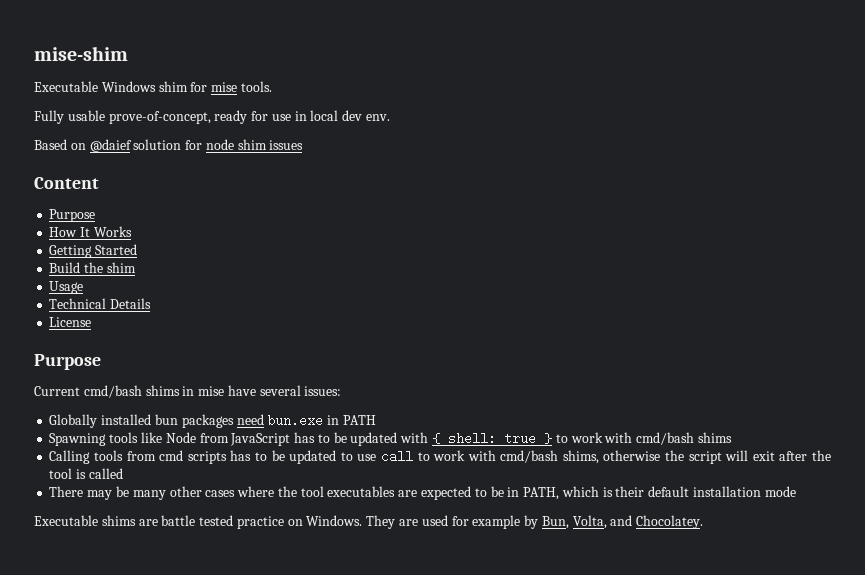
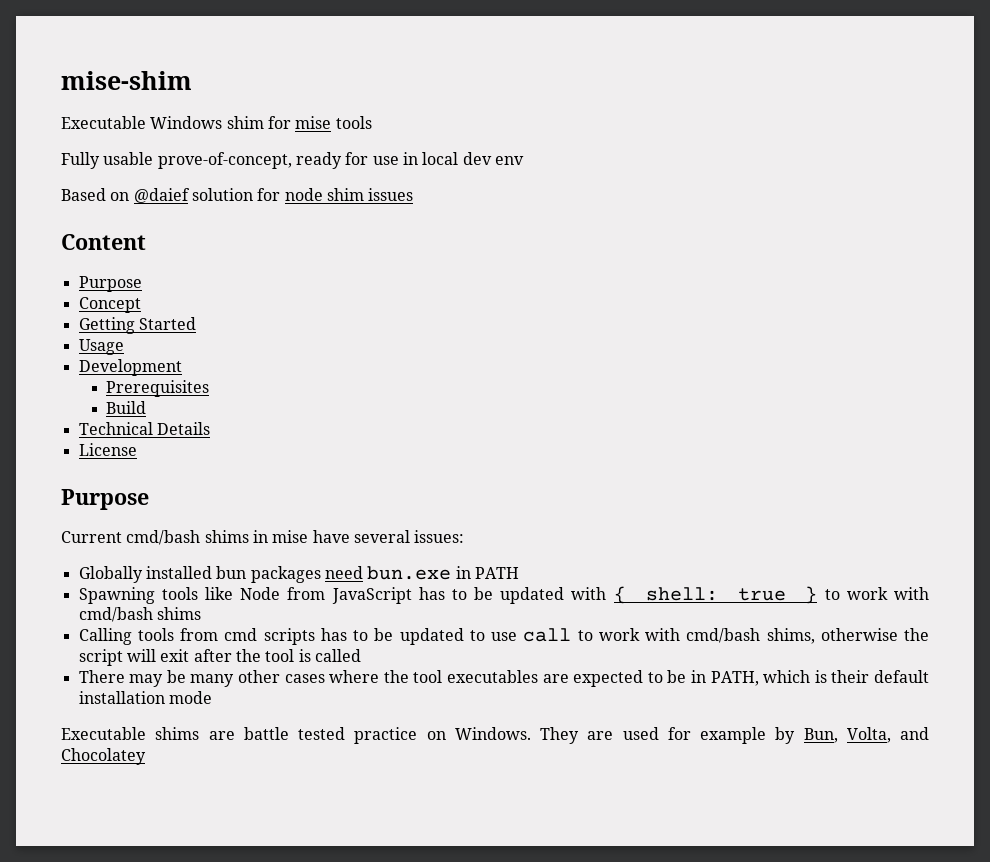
- Executable Windows shim for mise tools.
+ Executable Windows shim for mise tools
- Fully usable prove-of-concept, ready for use in local dev env.
+ Fully usable prove-of-concept, ready for use in local dev env
- How It Works
+ Concept
- Build the shim
  Usage
+ Development
+ Prerequisites
+ Build
- They are used for example by Bun, Volta, and Chocolatey.
+ They are used for example by Bun, Volta, and Chocolatey

